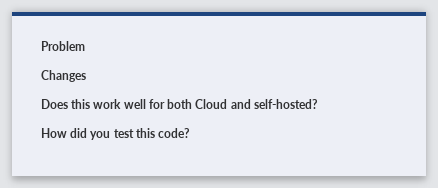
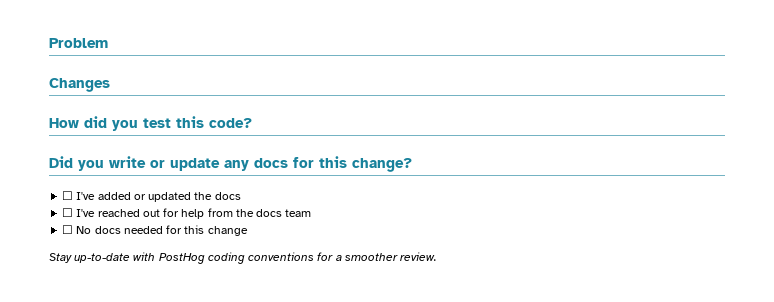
- Does this work well for both Cloud and self-hosted?
+ Did you write or update any docs for this change?
+ ☐ I've added or updated the docs
+ ☐ I've reached out for help from the docs team
+ ☐ No docs needed for this change
+ Stay up-to-date with PostHog coding conventions for a smoother review.

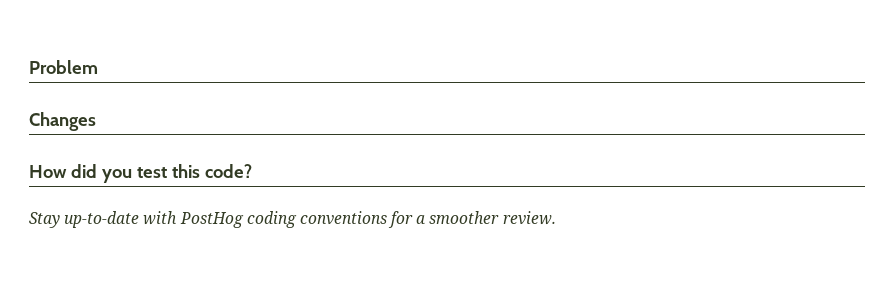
- Did you write or update any docs for this change?
- ☐ I've added or updated the docs
- ☐ I've reached out for help from the docs team
- ☐ No docs needed for this change

